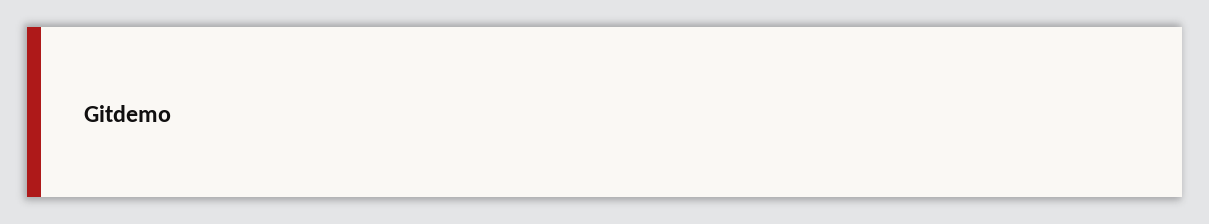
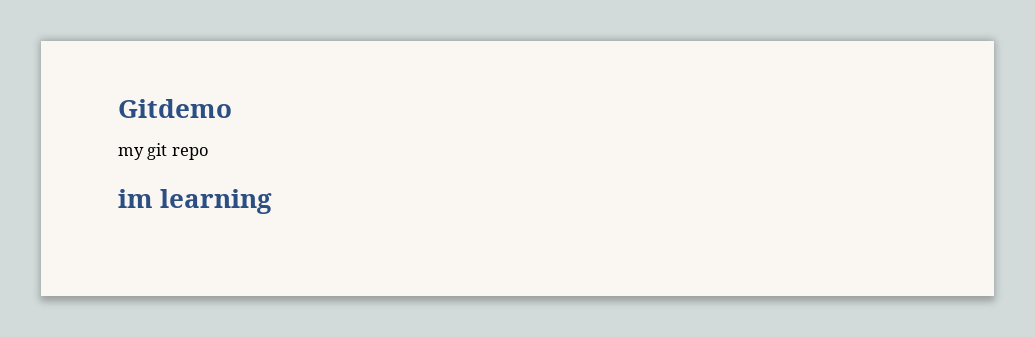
+ my git repo
+ im learning

